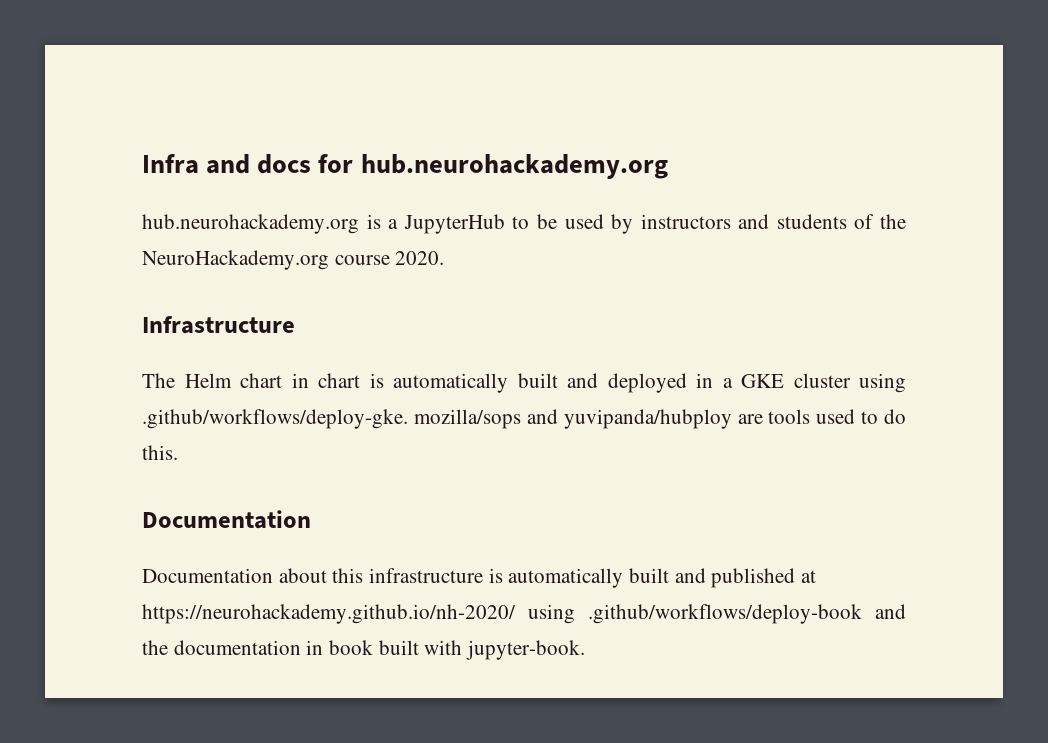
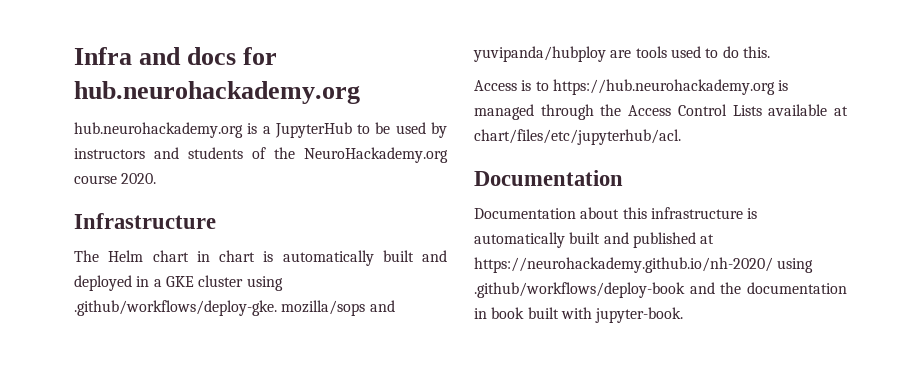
+ Access is to https://hub.neurohackademy.org is managed through the Access Control Lists available at chart/files/etc/jupyterhub/acl.

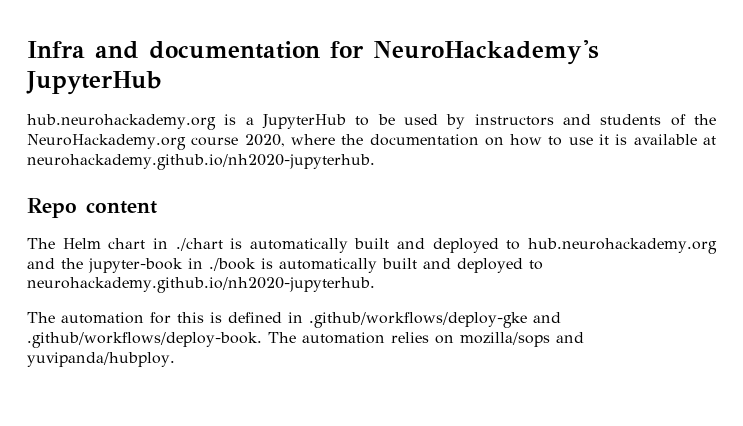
- Infra and docs for hub.neurohackademy.org
+ Infra and documentation for NeuroHackademy's JupyterHub
- hub.neurohackademy.org is a JupyterHub to be used by instructors and students of the NeuroHackademy.org course 2020.
- Infrastructure
+ hub.neurohackademy.org is a JupyterHub to be used by instructors and students of the NeuroHackademy.org course 2020, where the documentation on how to use it is available at neurohackademy.github.io/nh2020-jupyterhub.
+ Repo content
- The Helm chart in chart is automatically built and deployed in a GKE cluster using .github/workflows/deploy-gke. mozilla/sops and yuvipanda/hubploy are tools used to do this.
- Access is to https://hub.neurohackademy.org is managed through the Access Control Lists available at chart/files/etc/jupyterhub/acl.
- Documentation
- Documentation about this infrastructure is automatically built and published at https://neurohackademy.github.io/nh-2020/ using .github/workflows/deploy-book and the documentation in book built with jupyter-book.
+ The Helm chart in ./chart is automatically built and deployed to hub.neurohackademy.org and the jupyter-book in ./book is automatically built and deployed to neurohackademy.github.io/nh2020-jupyterhub.
+ The automation for this is defined in .github/workflows/deploy-gke and .github/workflows/deploy-book. The automation relies on mozilla/sops and yuvipanda/hubploy.

